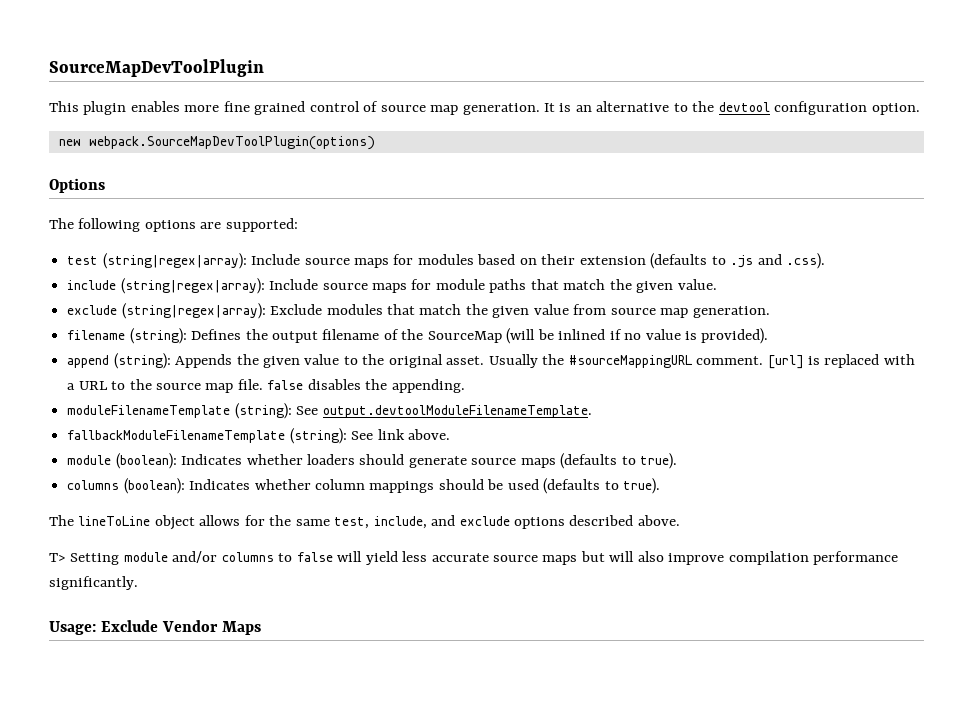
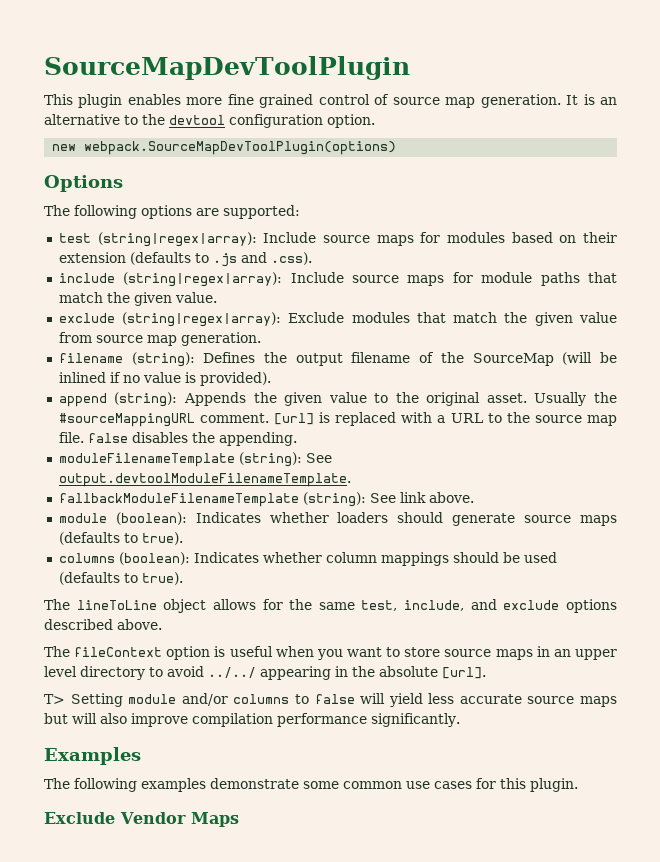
+ The fileContext option is useful when you want to store source maps in an upper level directory to avoid ../../ appearing in the absolute [url].
- Usage: Exclude Vendor Maps
+ Examples
+ The following examples demonstrate some common use cases for this plugin.
+ Exclude Vendor Maps

